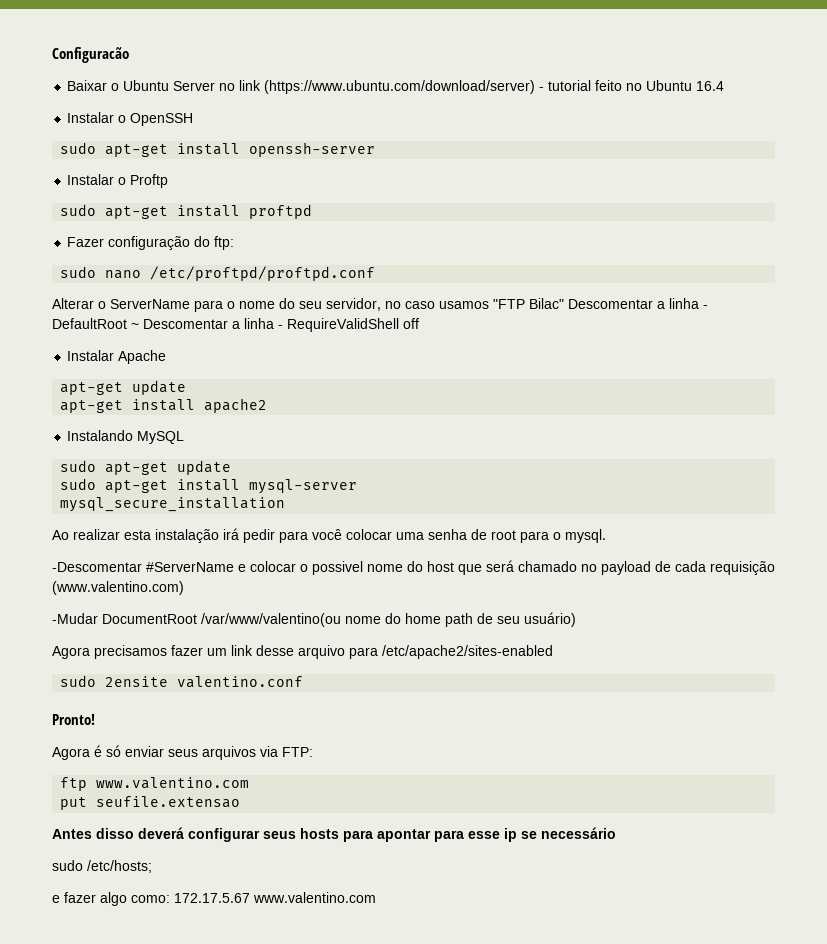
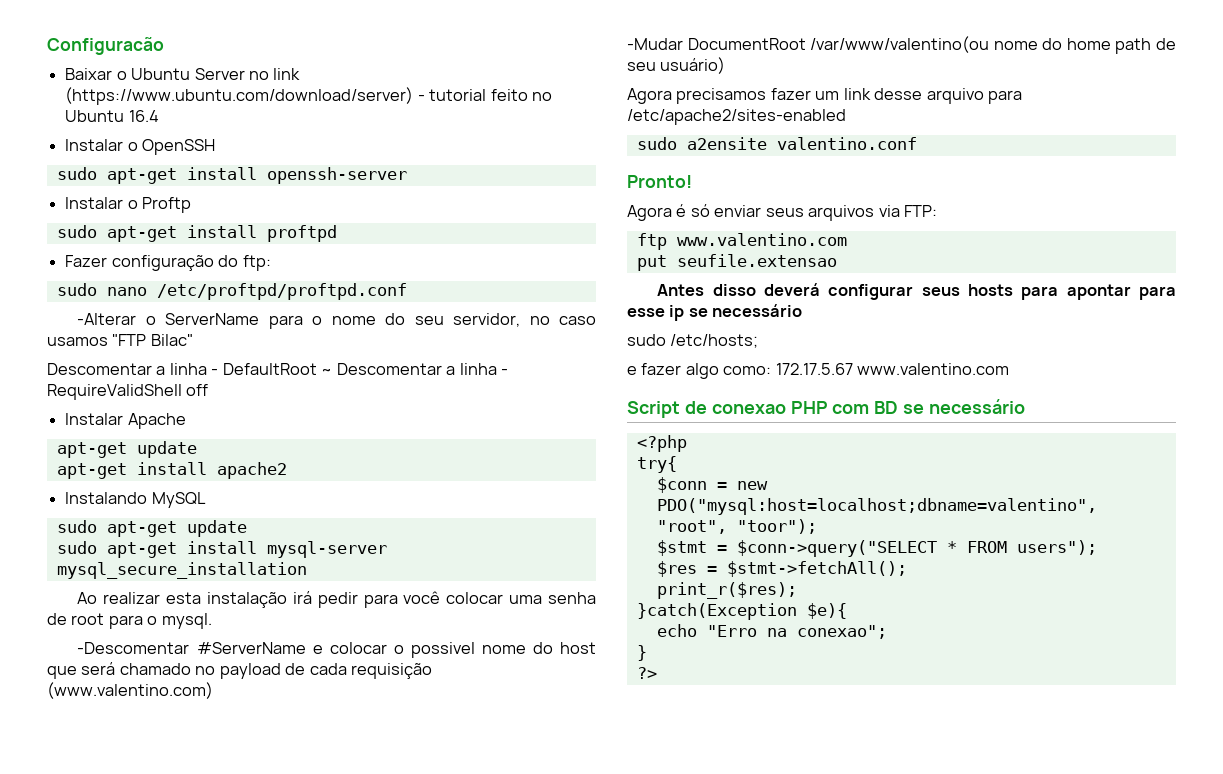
- Alterar o ServerName para o nome do seu servidor, no caso usamos "FTP Bilac" Descomentar a linha - DefaultRoot ~ Descomentar a linha - RequireValidShell off
+ -Alterar o ServerName para o nome do seu servidor, no caso usamos "FTP Bilac"
+ Descomentar a linha - DefaultRoot ~ Descomentar a linha - RequireValidShell off
- sudo 2ensite valentino.conf
+ sudo a2ensite valentino.conf
+ Script de conexao PHP com BD se necessário
+ <?php
+ try{
+ $conn = new PDO("mysql:host=localhost;dbname=valentino", "root", "toor");
+ $stmt = $conn->query("SELECT * FROM users");
+ $res = $stmt->fetchAll();
+ print_r($res);
+ }catch(Exception $e){
+ echo "Erro na conexao";
+ }
+ ?>

